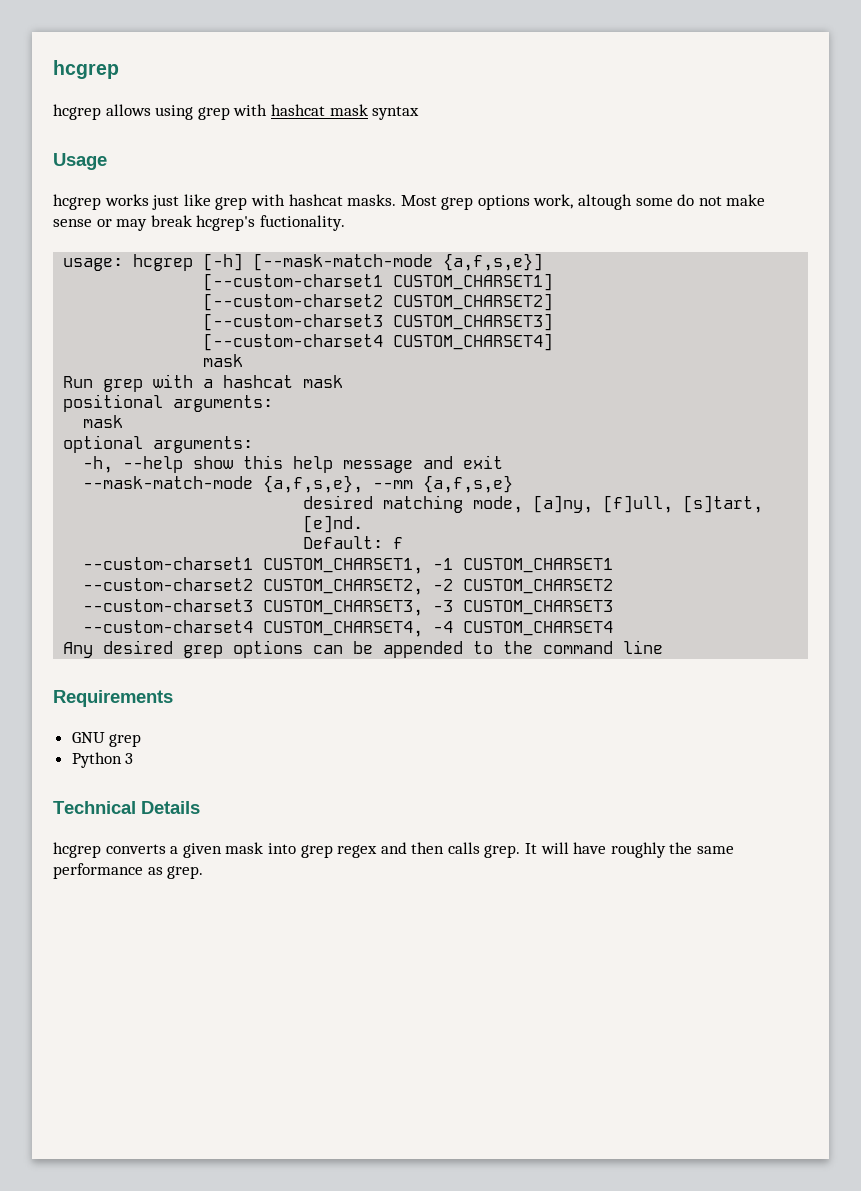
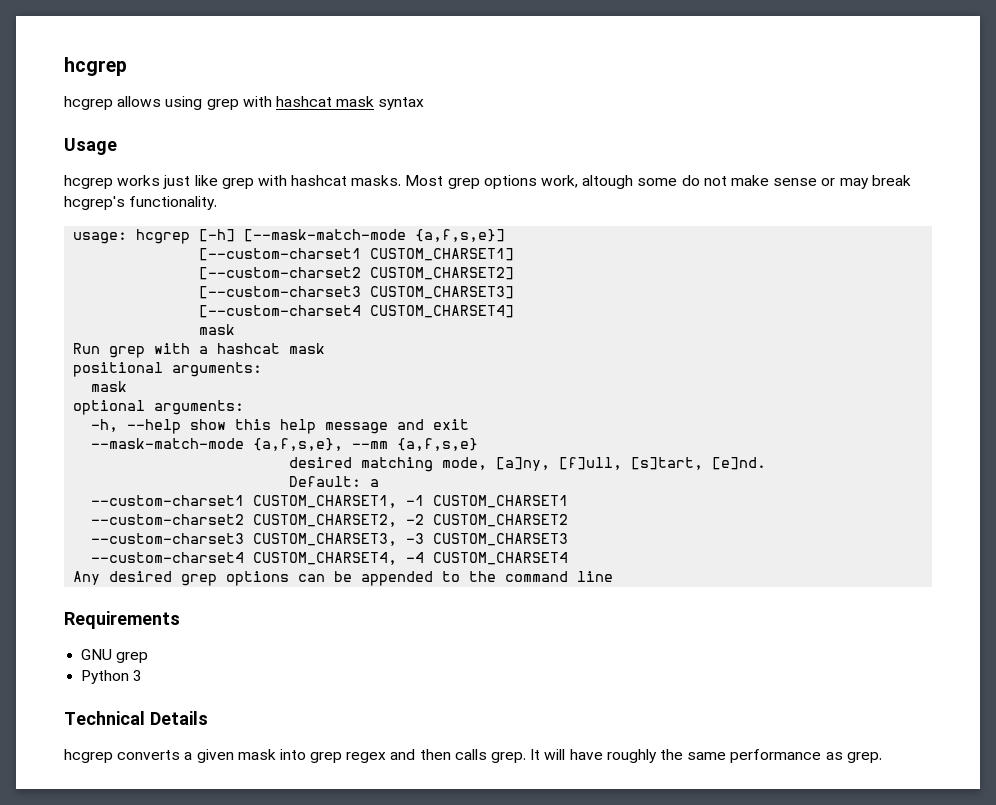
- Most grep options work, altough some do not make sense or may break hcgrep's fuctionality.
+ Most grep options work, altough some do not make sense or may break hcgrep's functionality.
- Default: f
+ Default: a

